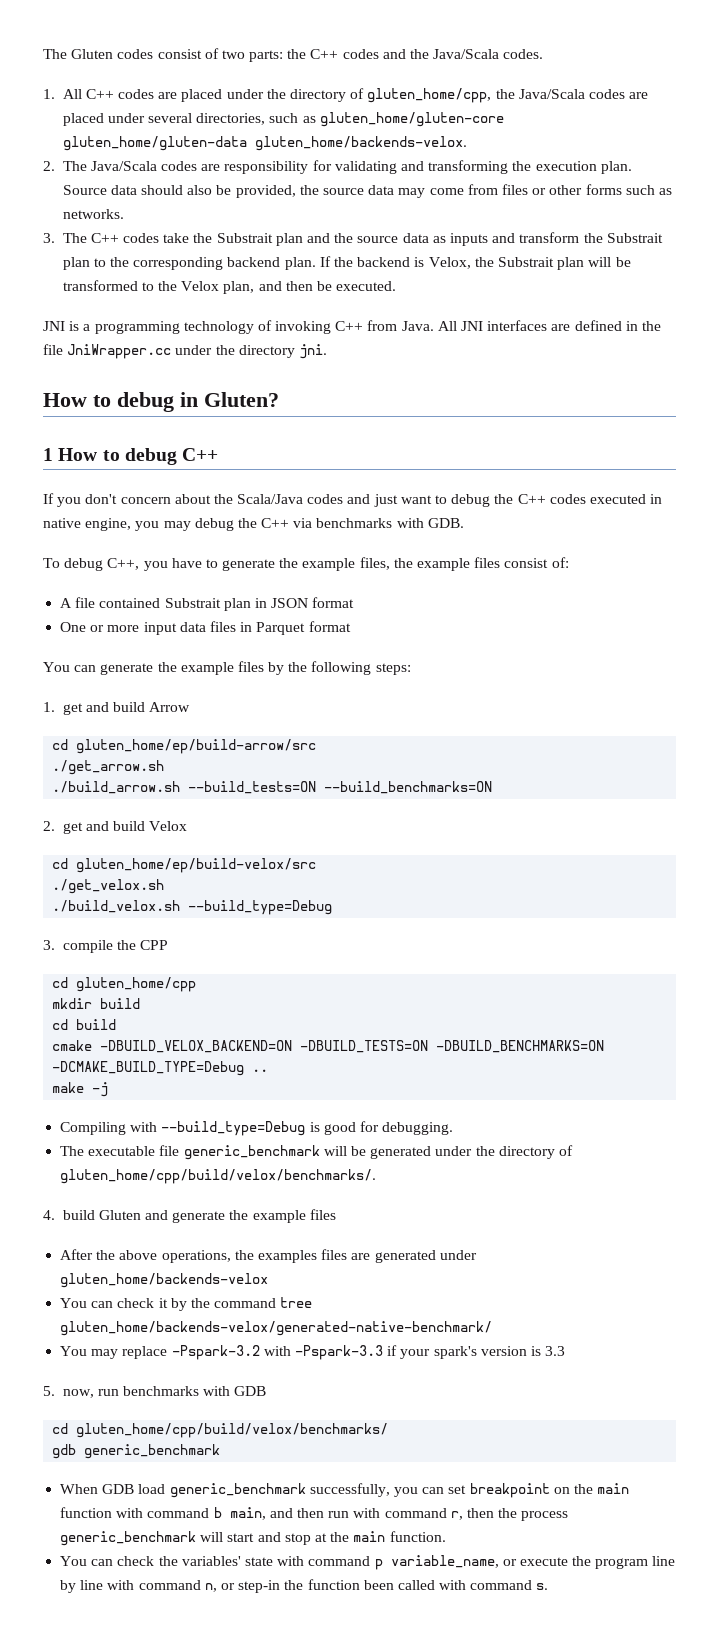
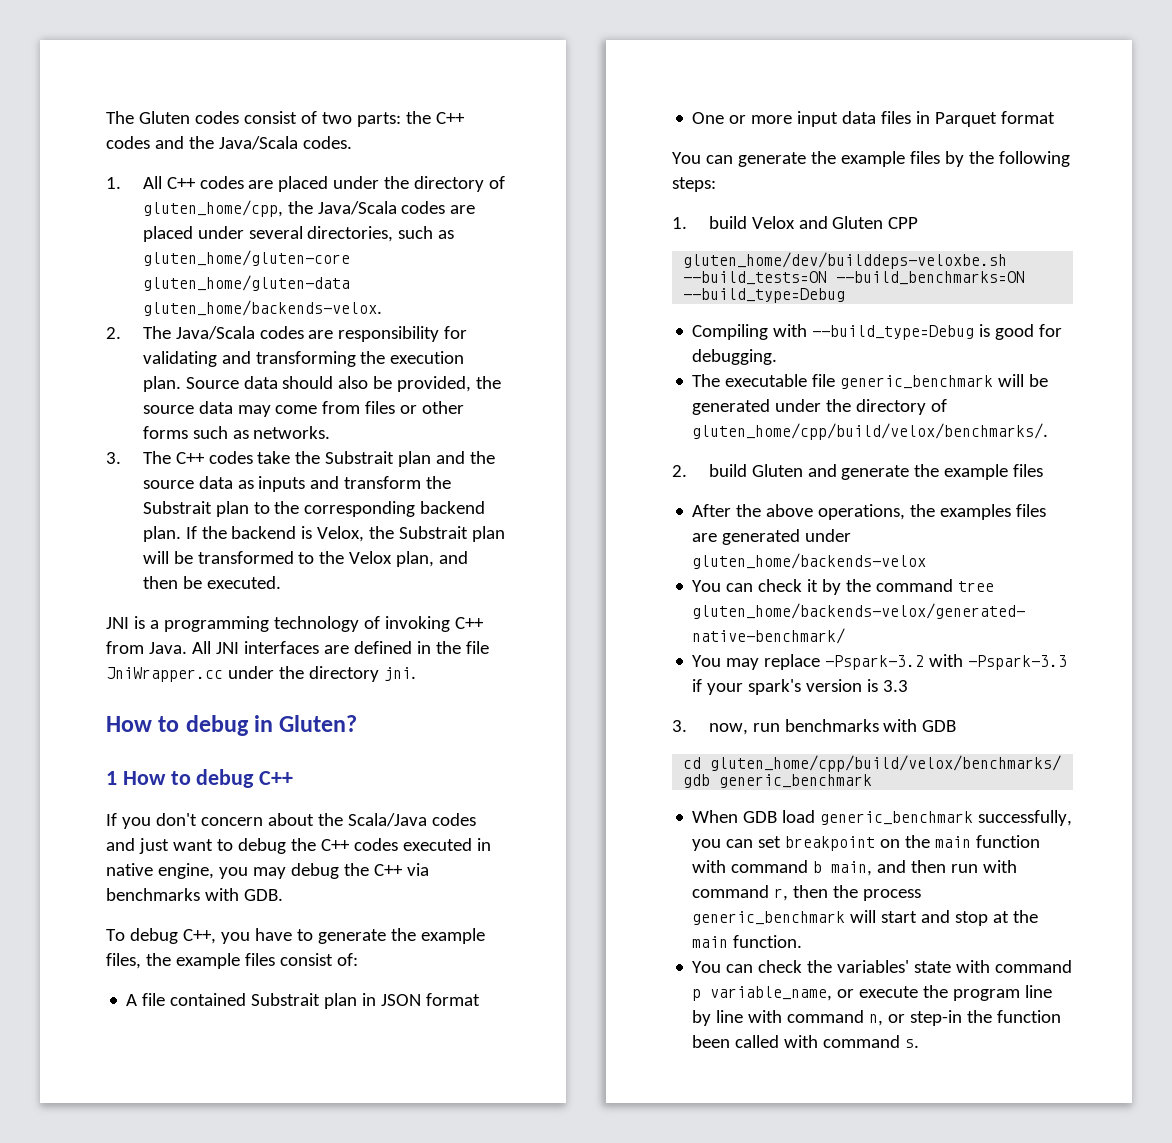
- 1. get and build Arrow
- cd gluten_home/ep/build-arrow/src
- ./get_arrow.sh
- ./build_arrow.sh --build_tests=ON --build_benchmarks=ON
- 2. get and build Velox
- cd gluten_home/ep/build-velox/src
- ./get_velox.sh
- ./build_velox.sh --build_type=Debug
- 3. compile the CPP
- cd gluten_home/cpp
- mkdir build
- cd build
- cmake -DBUILD_VELOX_BACKEND=ON -DBUILD_TESTS=ON -DBUILD_BENCHMARKS=ON -DCMAKE_BUILD_TYPE=Debug ..
- make -j
+ 1. build Velox and Gluten CPP
+ gluten_home/dev/builddeps-veloxbe.sh --build_tests=ON --build_benchmarks=ON --build_type=Debug
- 4. build Gluten and generate the example files
+ 2. build Gluten and generate the example files
- 5. now, run benchmarks with GDB
+ 3. now, run benchmarks with GDB

